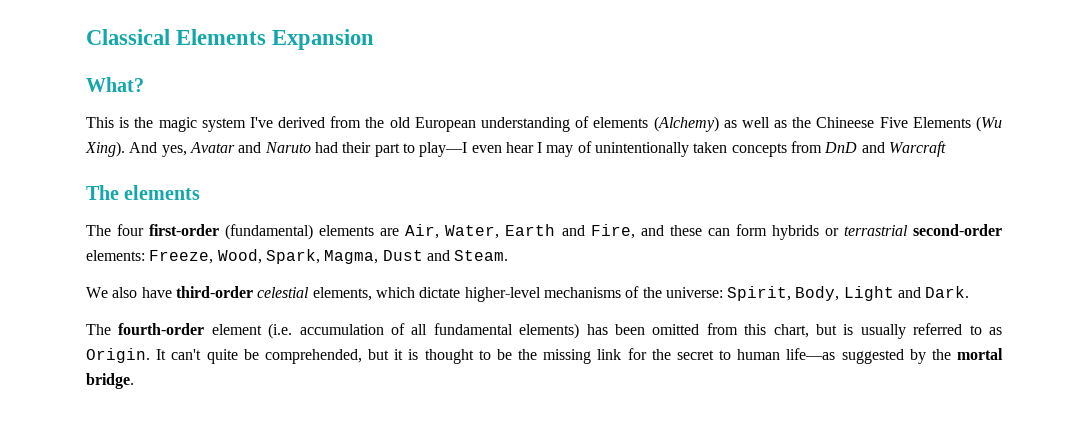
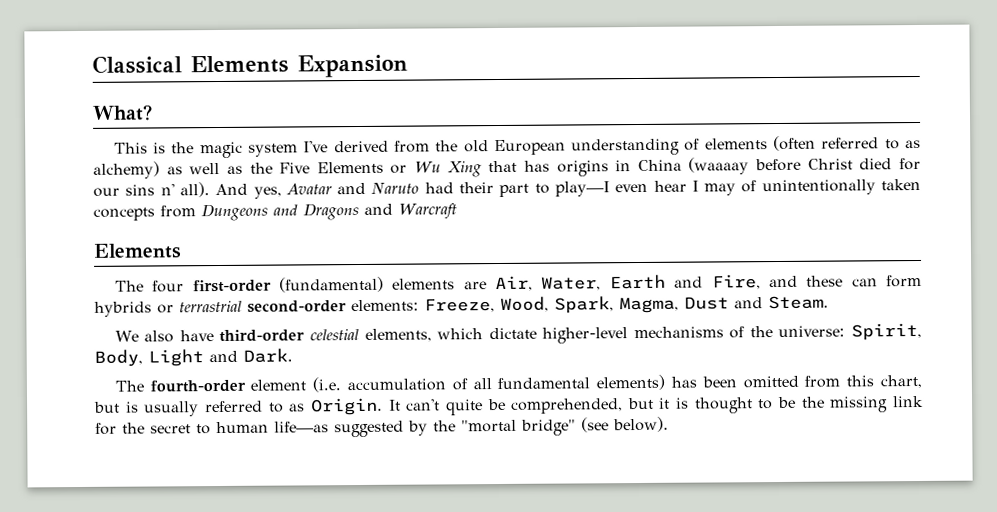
- This is the magic system I've derived from the old European understanding of elements (Alchemy) as well as the Chineese Five Elements (Wu Xing).
+ This is the magic system I've derived from the old European understanding of elements (often referred to as alchemy) as well as the Five Elements or Wu Xing that has origins in China (waaaay before Christ died for our sins n' all).
- And yes, Avatar and Naruto had their part to play—I even hear I may of unintentionally taken concepts from DnD and Warcraft
- The elements
+ And yes, Avatar and Naruto had their part to play—I even hear I may of unintentionally taken concepts from Dungeons and Dragons and Warcraft
+ Elements
- It can't quite be comprehended, but it is thought to be the missing link for the secret to human life—as suggested by the mortal bridge.
+ It can't quite be comprehended, but it is thought to be the missing link for the secret to human life—as suggested by the "mortal bridge" (see below).

